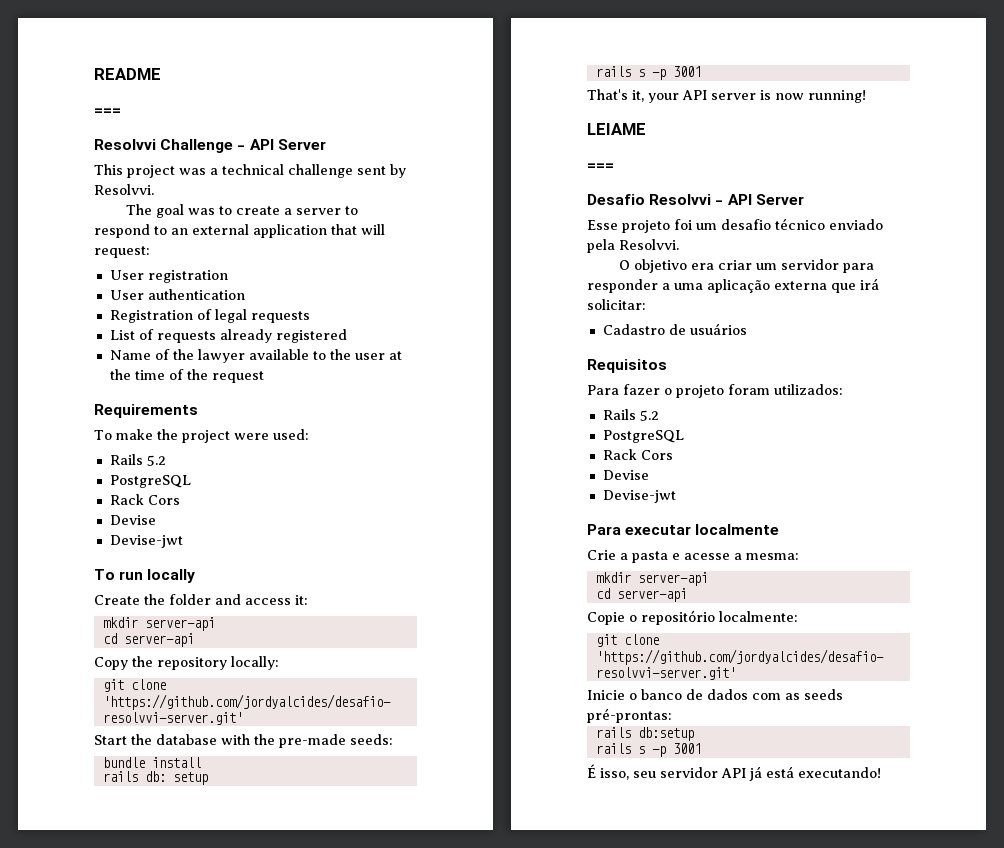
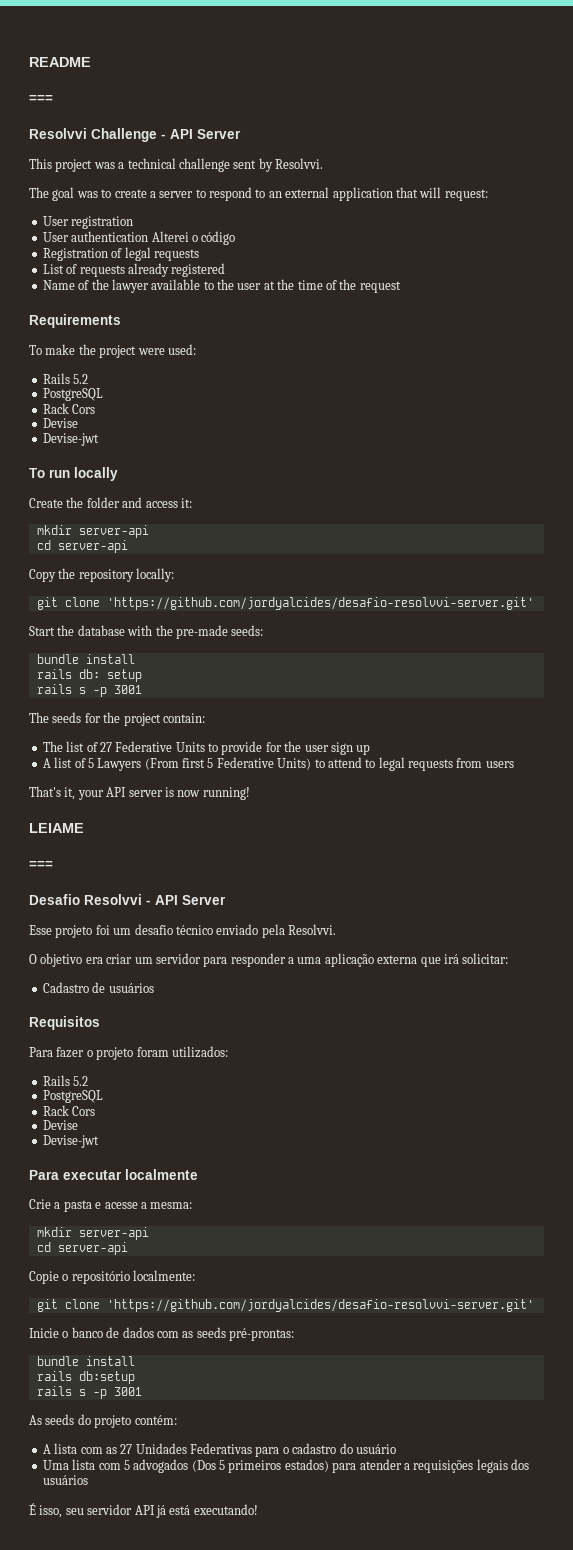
- User authentication
+ User authentication Alterei o código
+ The seeds for the project contain:
+ The list of 27 Federative Units to provide for the user sign up
+ A list of 5 Lawyers (From first 5 Federative Units) to attend to legal requests from users
  Inicie o banco de dados com as seeds pré-prontas:
+ bundle install
+ As seeds do projeto contém:
+ A lista com as 27 Unidades Federativas para o cadastro do usuário
+ Uma lista com 5 advogados (Dos 5 primeiros estados) para atender a requisições legais dos usuários

